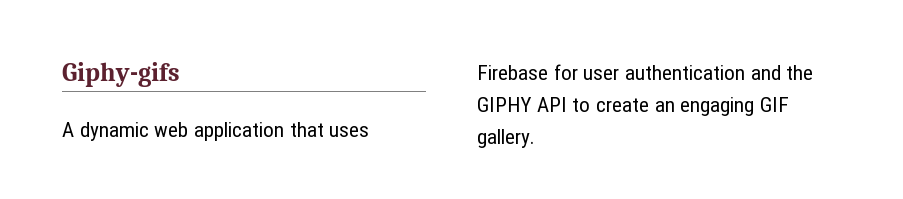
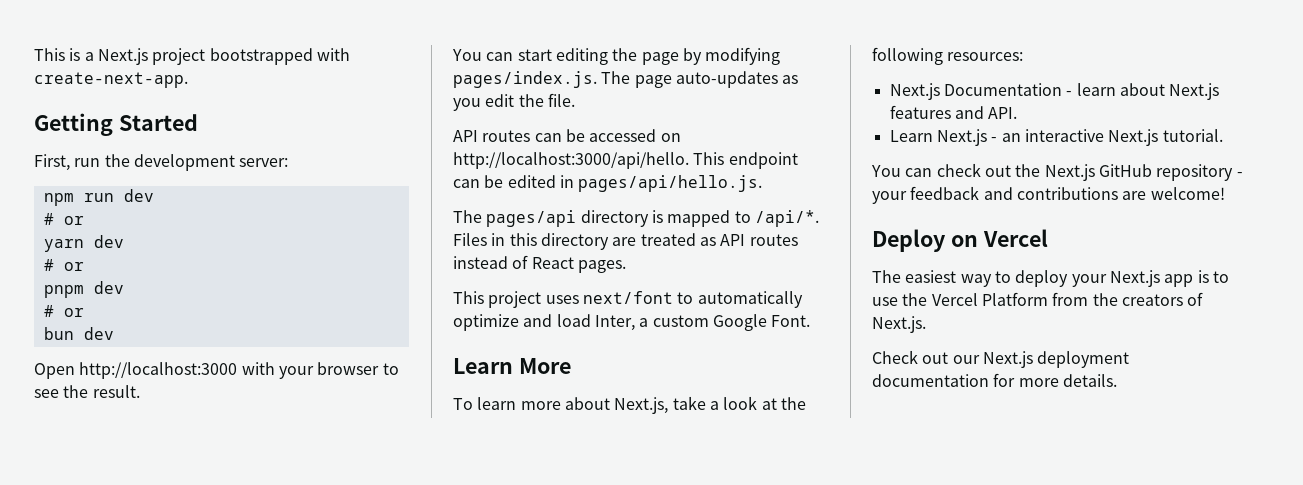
- Giphy-gifs
- A dynamic web application that uses Firebase for user authentication and the GIPHY API to create an engaging GIF gallery.
+ This is a Next.js project bootstrapped with create-next-app.
+ Getting Started
+ First, run the development server:
+ npm run dev
+ # or
+ yarn dev
+ # or
+ pnpm dev
+ # or
+ bun dev
+ Open http://localhost:3000 with your browser to see the result.
+ You can start editing the page by modifying pages/index.js. The page auto-updates as you edit the file.
+ API routes can be accessed on http://localhost:3000/api/hello. This endpoint can be edited in pages/api/hello.js.
+ The pages/api directory is mapped to /api/*. Files in this directory are treated as API routes instead of React pages.
+ This project uses next/font to automatically optimize and load Inter, a custom Google Font.
+ Learn More
+ To learn more about Next.js, take a look at the following resources:
+ Next.js Documentation - learn about Next.js features and API.
+ Learn Next.js - an interactive Next.js tutorial.
+ You can check out the Next.js GitHub repository - your feedback and contributions are welcome!
+ Deploy on Vercel
+ The easiest way to deploy your Next.js app is to use the Vercel Platform from the creators of Next.js.
+ Check out our Next.js deployment documentation for more details.

